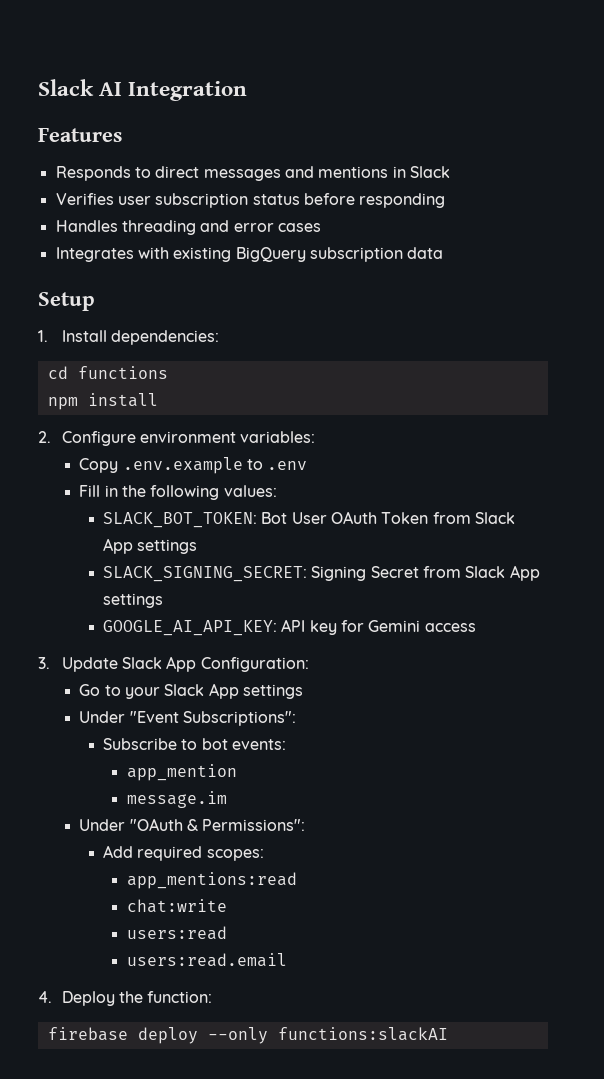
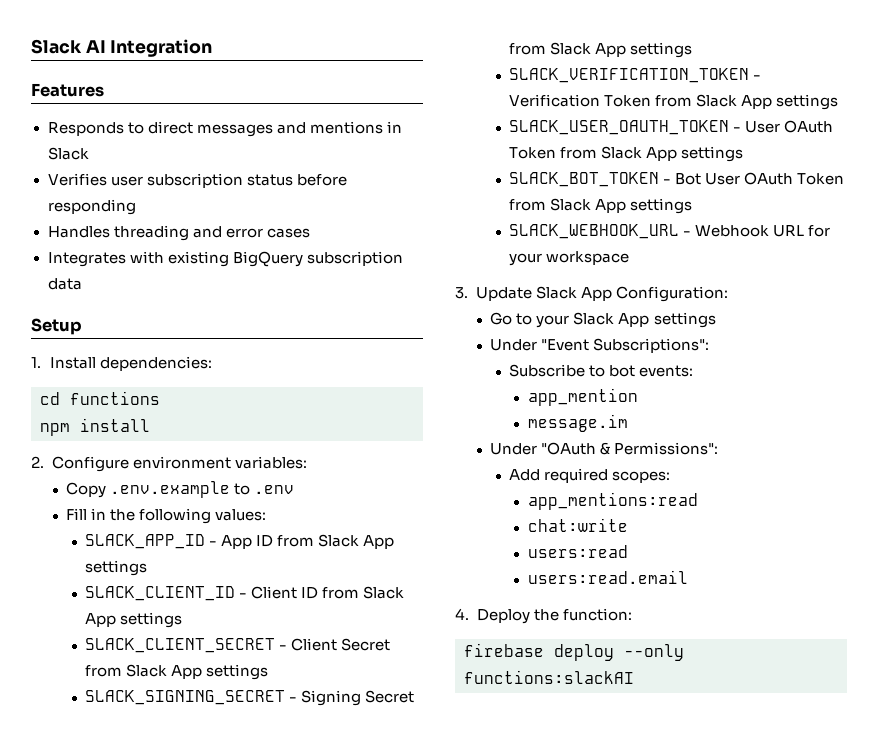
- SLACK_BOT_TOKEN: Bot User OAuth Token from Slack App settings
+ SLACK_APP_ID - App ID from Slack App settings
+ SLACK_CLIENT_ID - Client ID from Slack App settings
+ SLACK_CLIENT_SECRET - Client Secret from Slack App settings
+ SLACK_SIGNING_SECRET - Signing Secret from Slack App settings
+ SLACK_VERIFICATION_TOKEN - Verification Token from Slack App settings
+ SLACK_USER_OAUTH_TOKEN - User OAuth Token from Slack App settings
+ SLACK_BOT_TOKEN - Bot User OAuth Token from Slack App settings
- SLACK_SIGNING_SECRET: Signing Secret from Slack App settings
- GOOGLE_AI_API_KEY: API key for Gemini access
+ SLACK_WEBHOOK_URL - Webhook URL for your workspace

